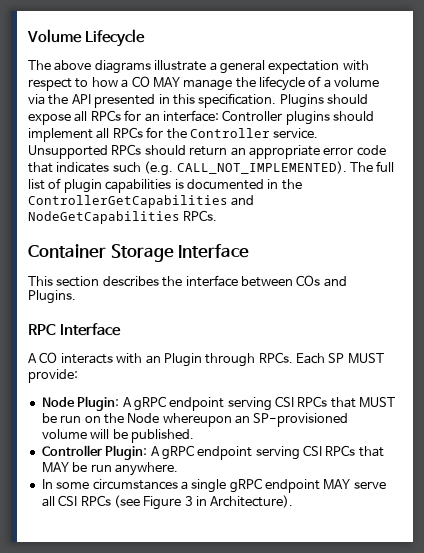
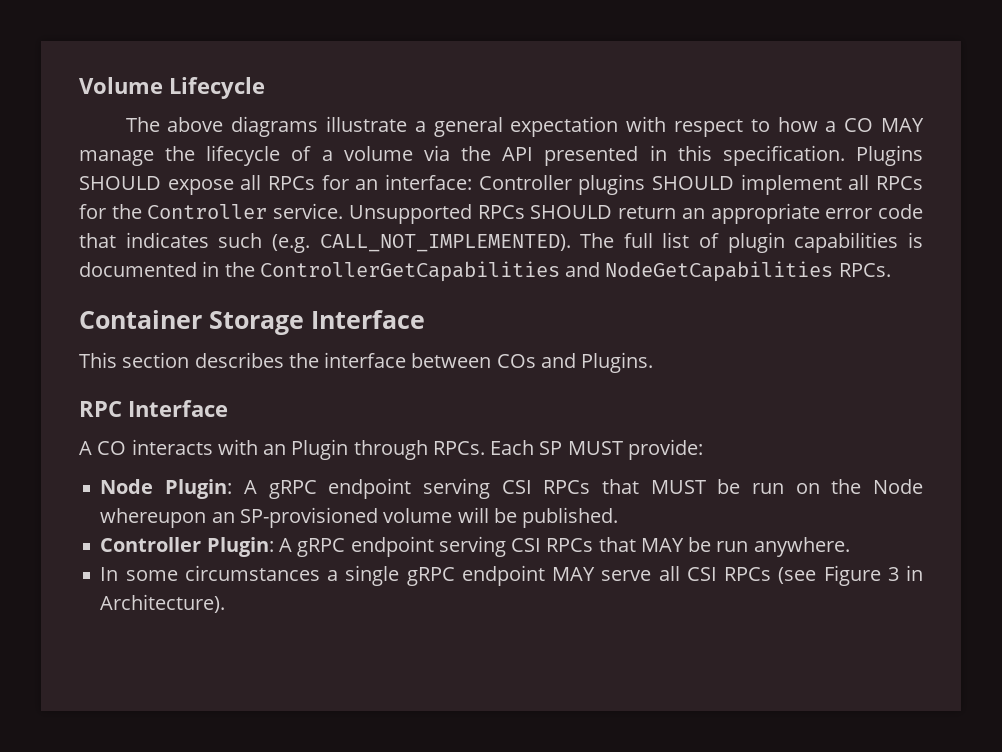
- Plugins should expose all RPCs for an interface: Controller plugins should implement all RPCs for the Controller service.
+ Plugins SHOULD expose all RPCs for an interface: Controller plugins SHOULD implement all RPCs for the Controller service.
- Unsupported RPCs should return an appropriate error code that indicates such (e.g. CALL_NOT_IMPLEMENTED).
+ Unsupported RPCs SHOULD return an appropriate error code that indicates such (e.g. CALL_NOT_IMPLEMENTED).

